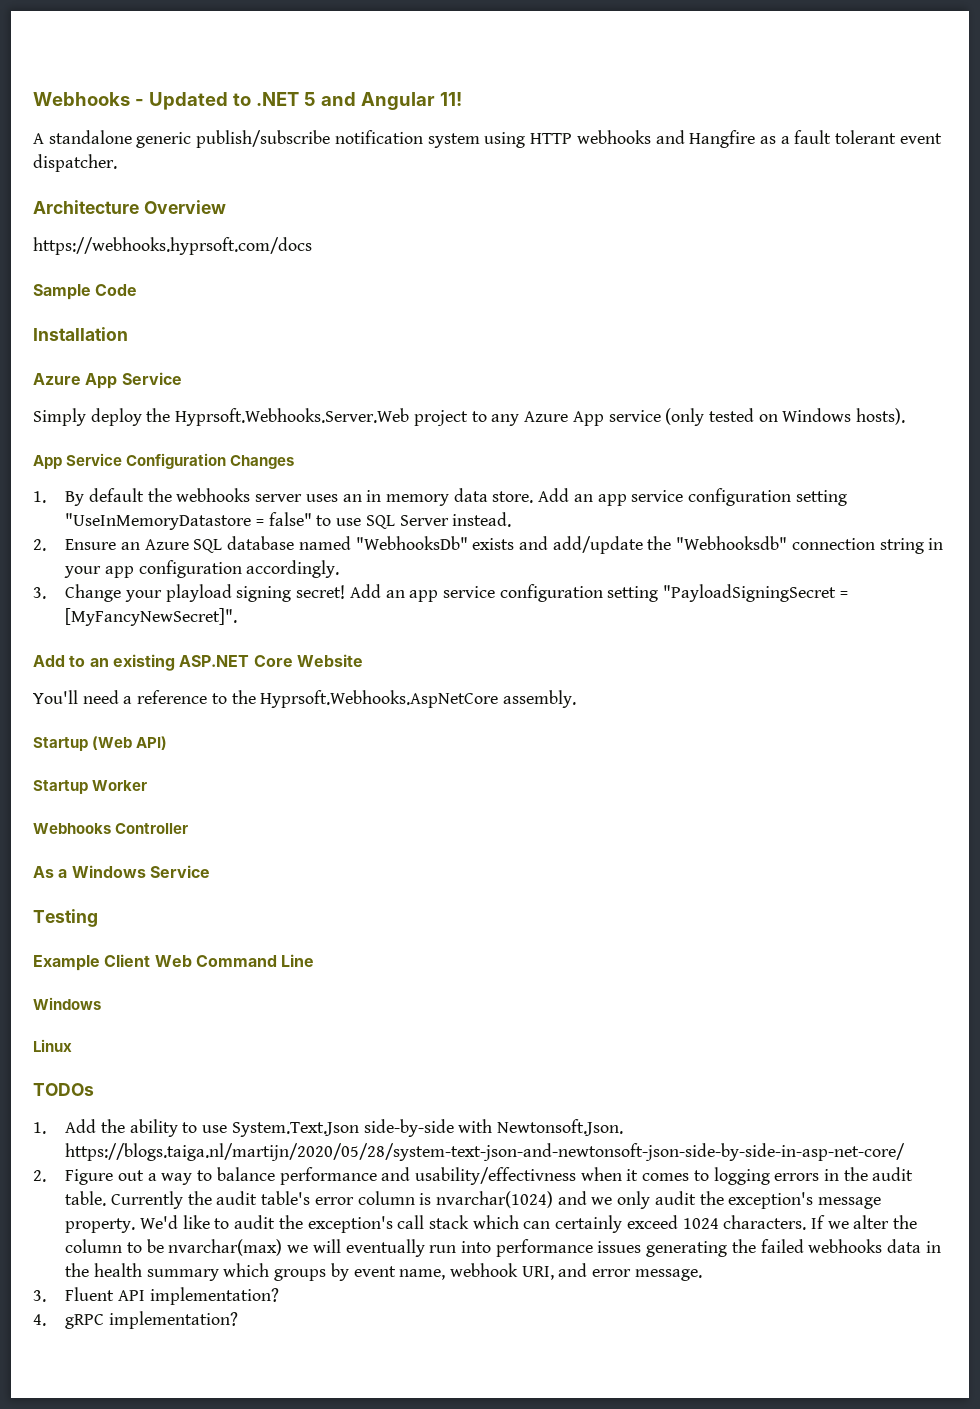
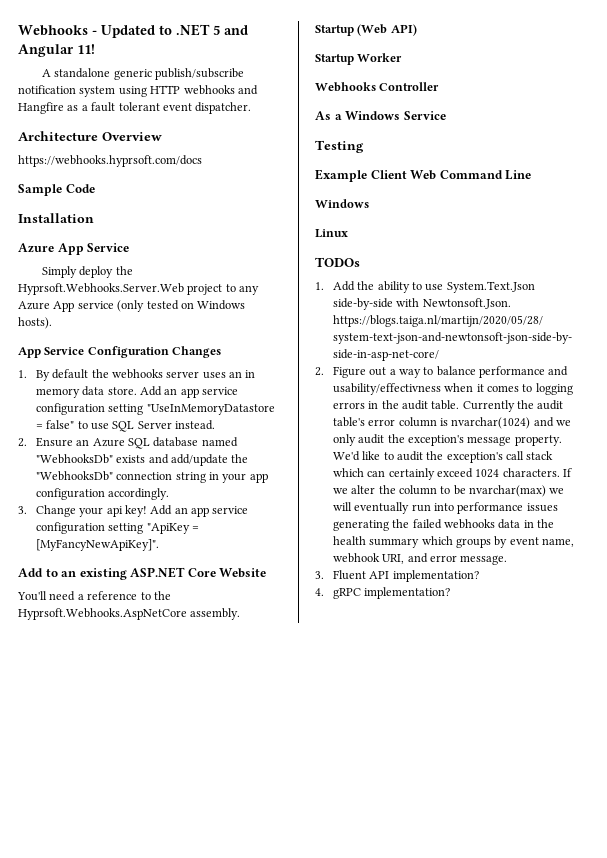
- 2. Ensure an Azure SQL database named "WebhooksDb" exists and add/update the "Webhooksdb" connection string in your app configuration accordingly.
+ 2. Ensure an Azure SQL database named "WebhooksDb" exists and add/update the "WebhooksDb" connection string in your app configuration accordingly.
- 3. Change your playload signing secret! Add an app service configuration setting "PayloadSigningSecret = [MyFancyNewSecret]".
+ 3. Change your api key! Add an app service configuration setting "ApiKey = [MyFancyNewApiKey]".

